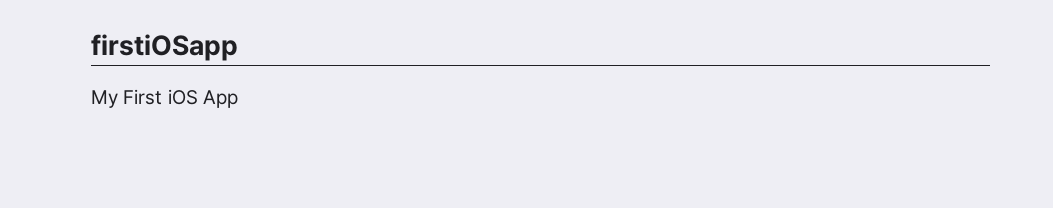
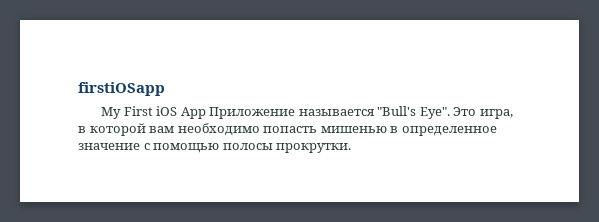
- My First iOS App
+ My First iOS App Приложение называется "Bull's Eye". Это игра, в которой вам необходимо попасть мишенью в определенное значение с помощью полосы прокрутки.

